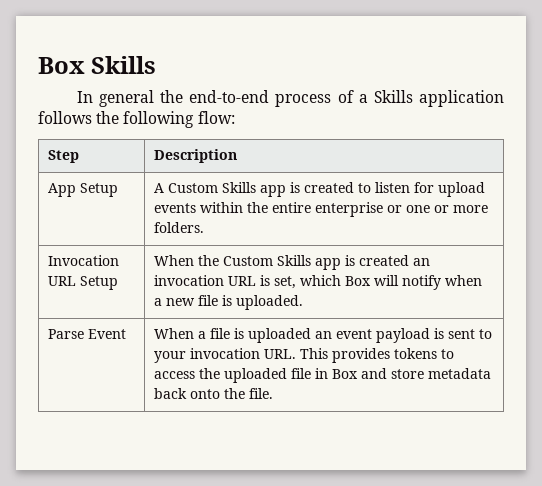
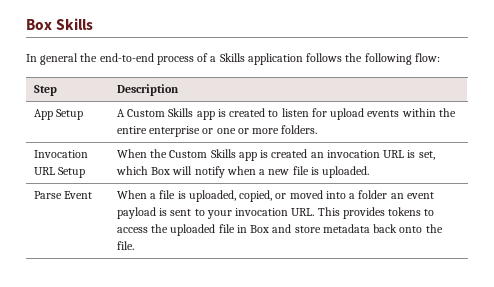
- Parse Event | When a file is uploaded an event payload is sent to your invocation URL. This provides tokens to access the uploaded file in Box and store metadata back onto the file.
+ Parse Event | When a file is uploaded, copied, or moved into a folder an event payload is sent to your invocation URL. This provides tokens to access the uploaded file in Box and store metadata back onto the file.

